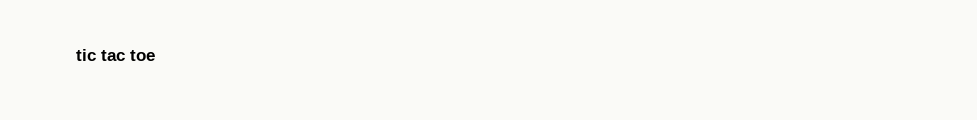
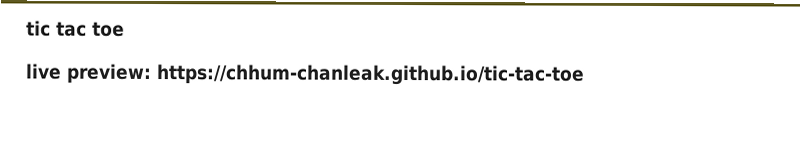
+ live preview: https://chhum-chanleak.github.io/tic-tac-toe

